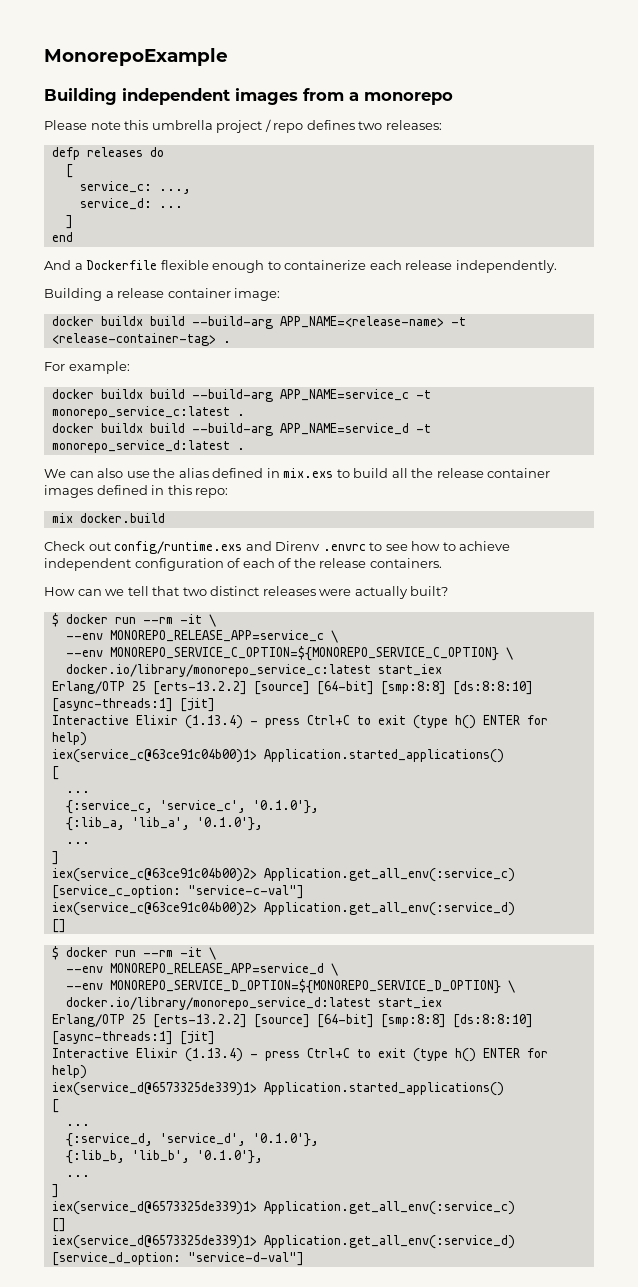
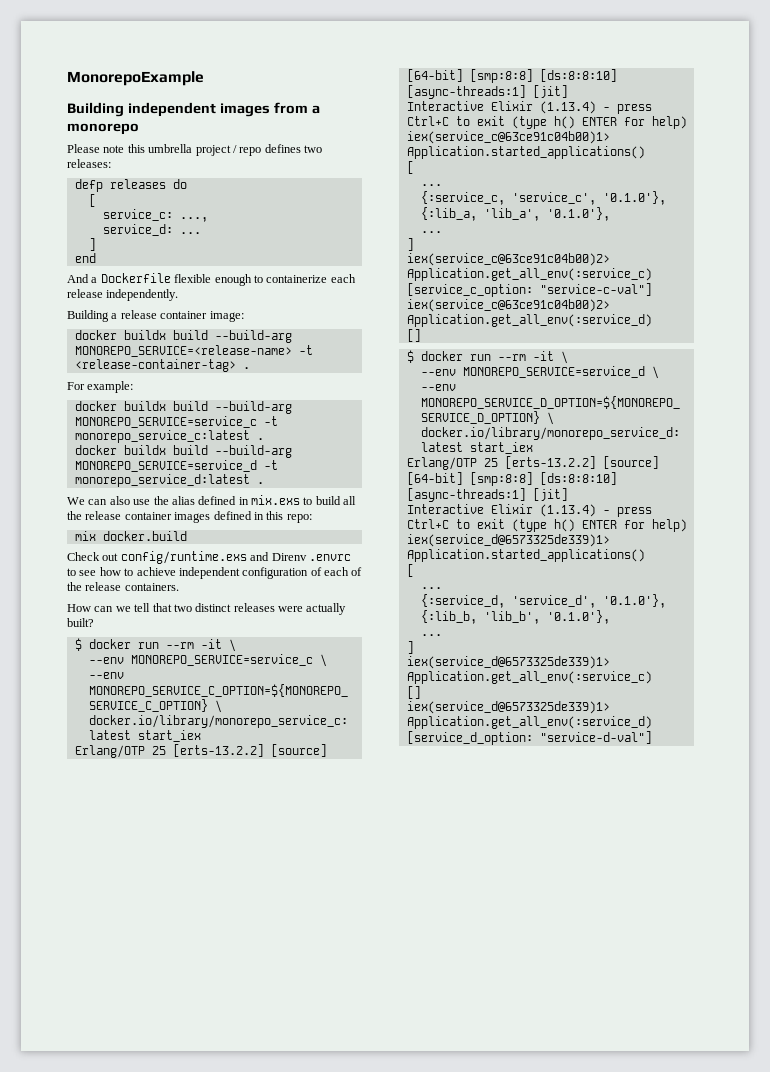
- docker buildx build --build-arg APP_NAME=<release-name> -t <release-container-tag> .
+ docker buildx build --build-arg MONOREPO_SERVICE=<release-name> -t <release-container-tag> .
- docker buildx build --build-arg APP_NAME=service_c -t monorepo_service_c:latest .
+ docker buildx build --build-arg MONOREPO_SERVICE=service_c -t monorepo_service_c:latest .
- docker buildx build --build-arg APP_NAME=service_d -t monorepo_service_d:latest .
+ docker buildx build --build-arg MONOREPO_SERVICE=service_d -t monorepo_service_d:latest .
- --env MONOREPO_RELEASE_APP=service_c \
+ --env MONOREPO_SERVICE=service_c \
- --env MONOREPO_RELEASE_APP=service_d \
+ --env MONOREPO_SERVICE=service_d \

